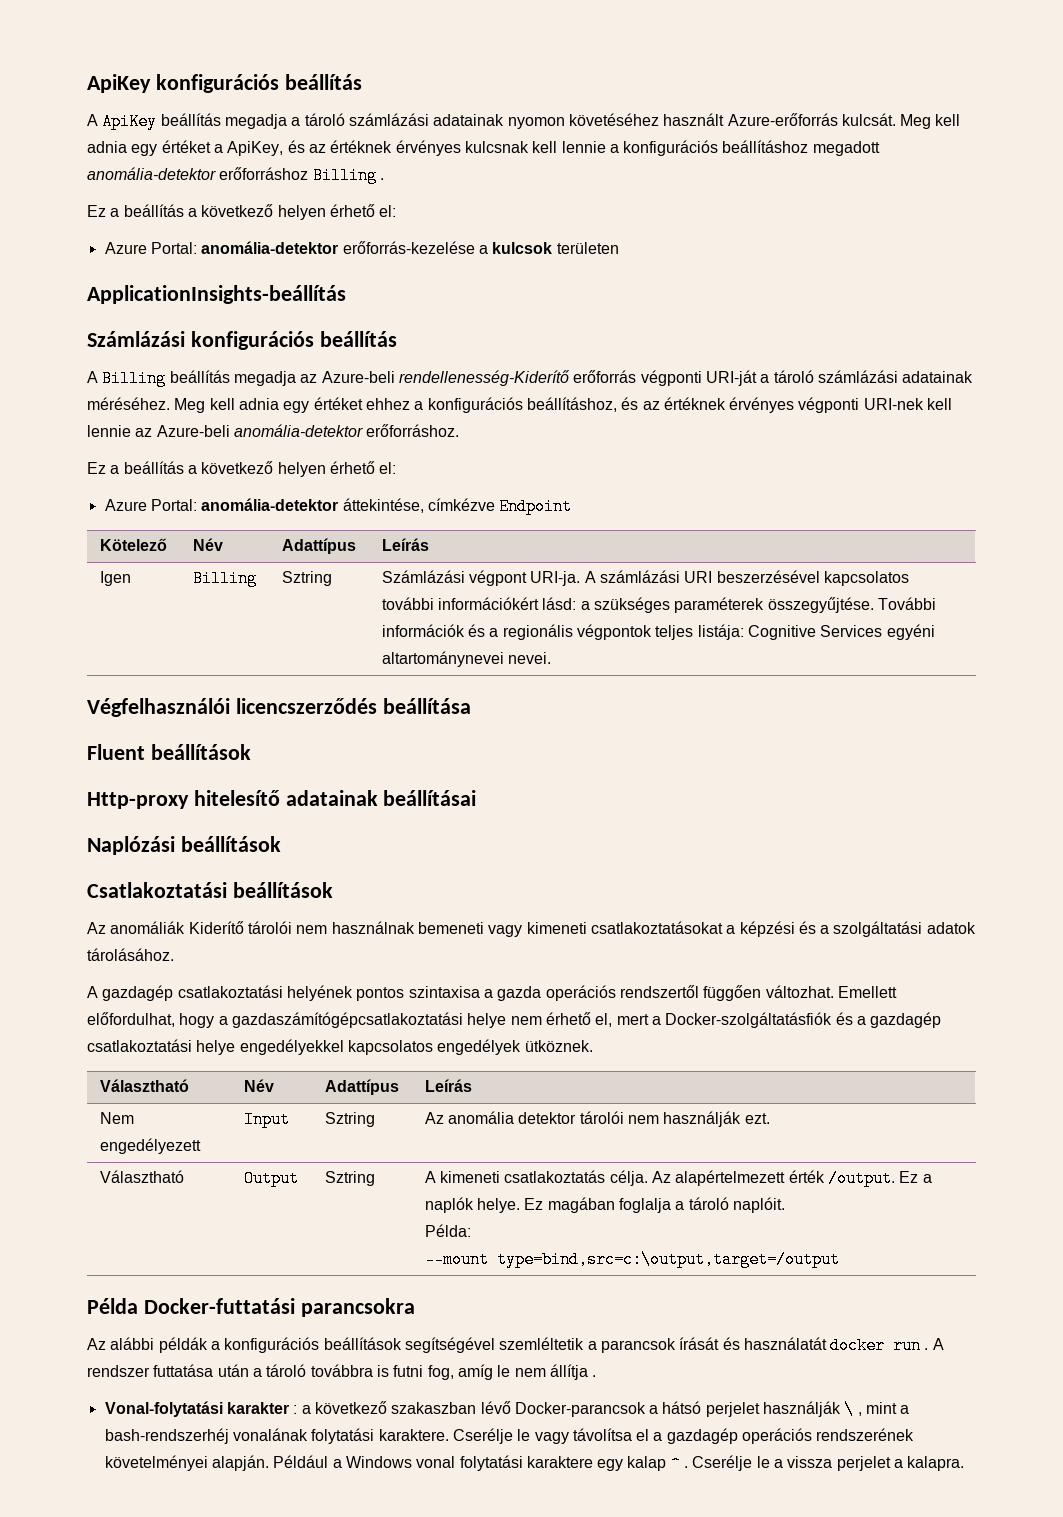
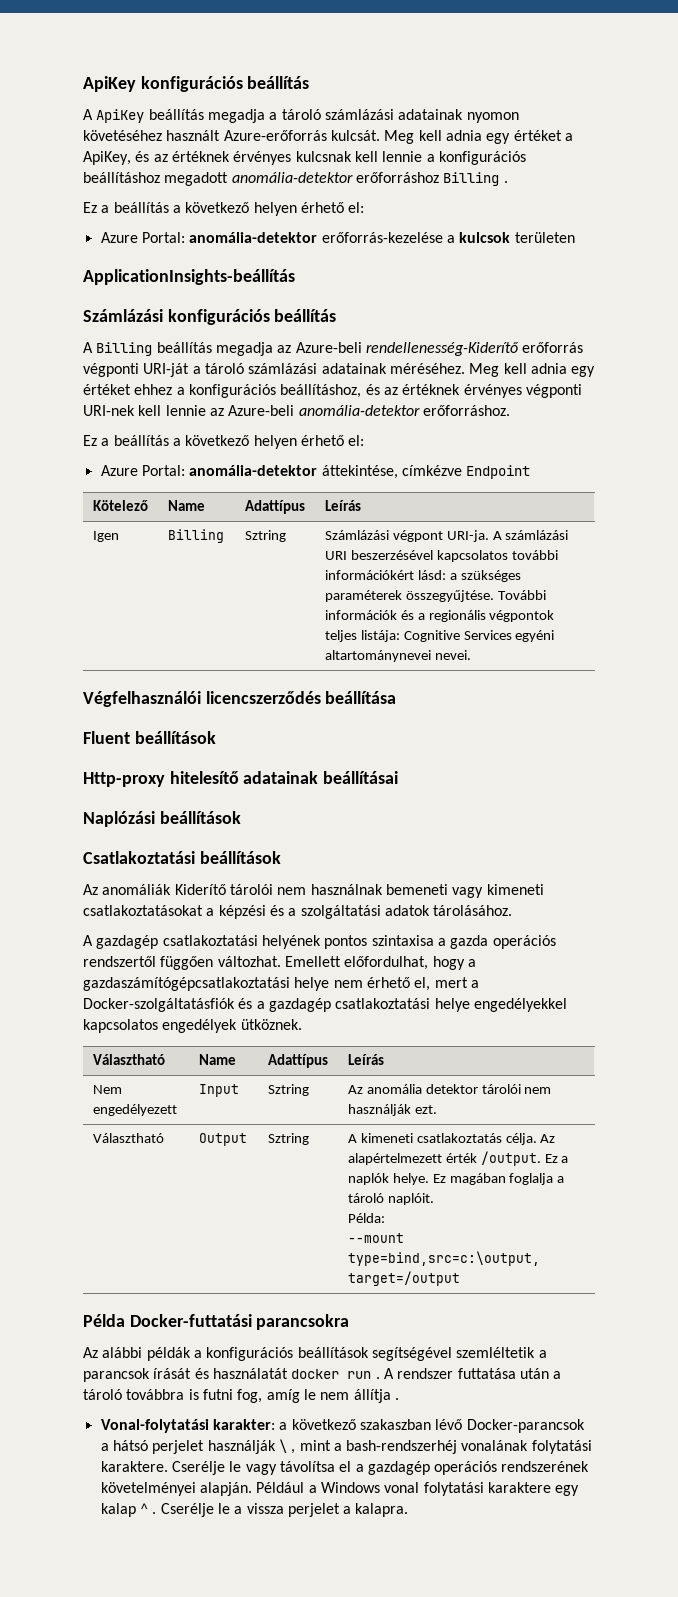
- Kötelező | Név | Adattípus | Leírás
+ Kötelező | Name | Adattípus | Leírás
- Választható | Név | Adattípus | Leírás
+ Választható | Name | Adattípus | Leírás
- Vonal-folytatási karakter : a következő szakaszban lévő Docker-parancsok a hátsó perjelet használják \ , mint a bash-rendszerhéj vonalának folytatási karaktere.
+ Vonal-folytatási karakter: a következő szakaszban lévő Docker-parancsok a hátsó perjelet használják \ , mint a bash-rendszerhéj vonalának folytatási karaktere.

